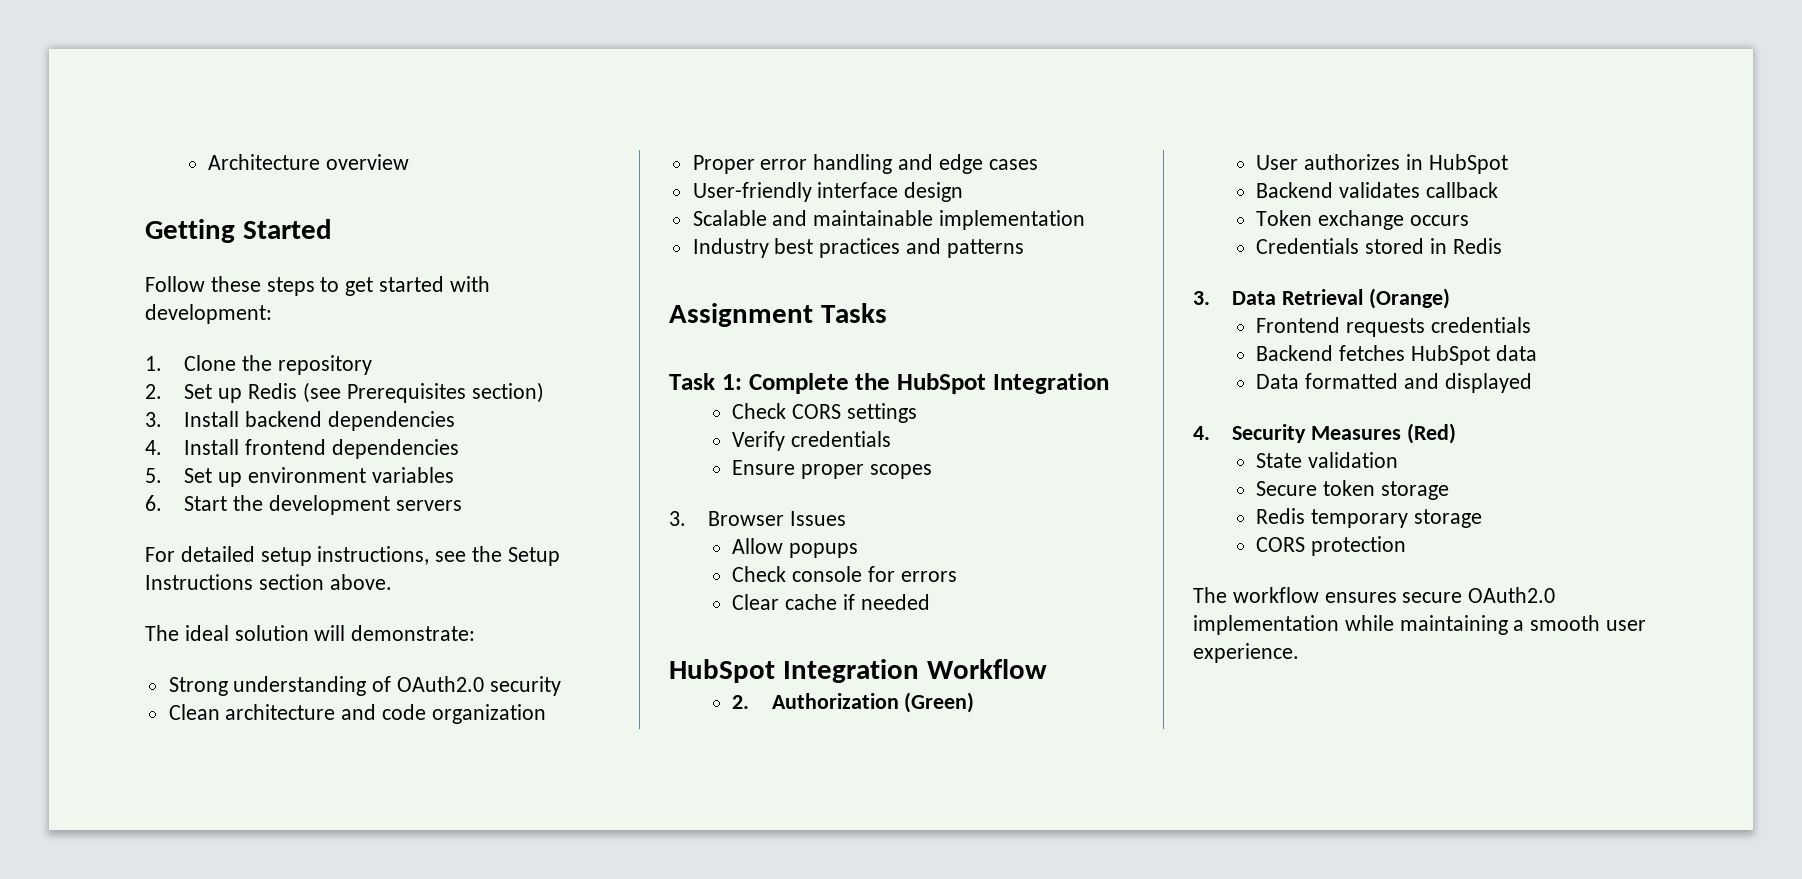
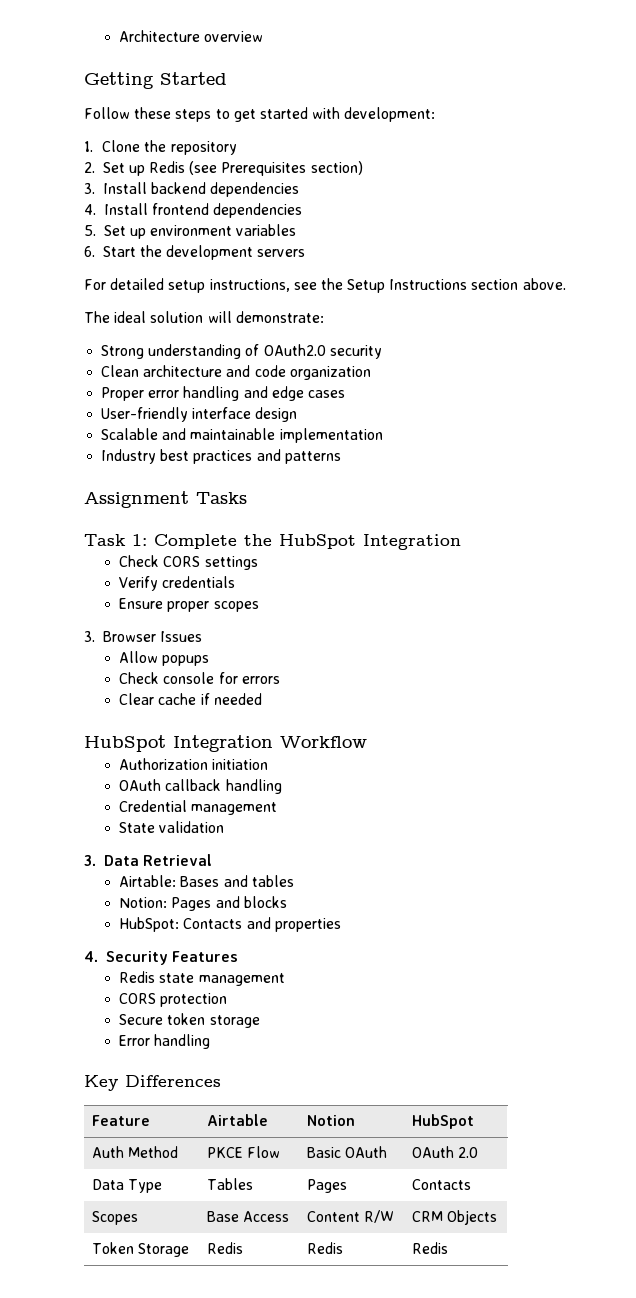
- 2. Authorization (Green)
- User authorizes in HubSpot
- Backend validates callback
- Token exchange occurs
- Credentials stored in Redis
- 3. Data Retrieval (Orange)
- Frontend requests credentials
- Backend fetches HubSpot data
- Data formatted and displayed
- 4. Security Measures (Red)
+ Authorization initiation
+ OAuth callback handling
+ Credential management
  State validation
+ 3. Data Retrieval
+ Airtable: Bases and tables
+ Notion: Pages and blocks
+ HubSpot: Contacts and properties
+ 4. Security Features
+ Redis state management
+ CORS protection
  Secure token storage
- Redis temporary storage
- CORS protection
- The workflow ensures secure OAuth2.0 implementation while maintaining a smooth user experience.
+ Error handling
+ Key Differences
+ Feature | Airtable | Notion | HubSpot
+ Auth Method | PKCE Flow | Basic OAuth | OAuth 2.0
+ Data Type | Tables | Pages | Contacts
+ Scopes | Base Access | Content R/W | CRM Objects
+ Token Storage | Redis | Redis | Redis

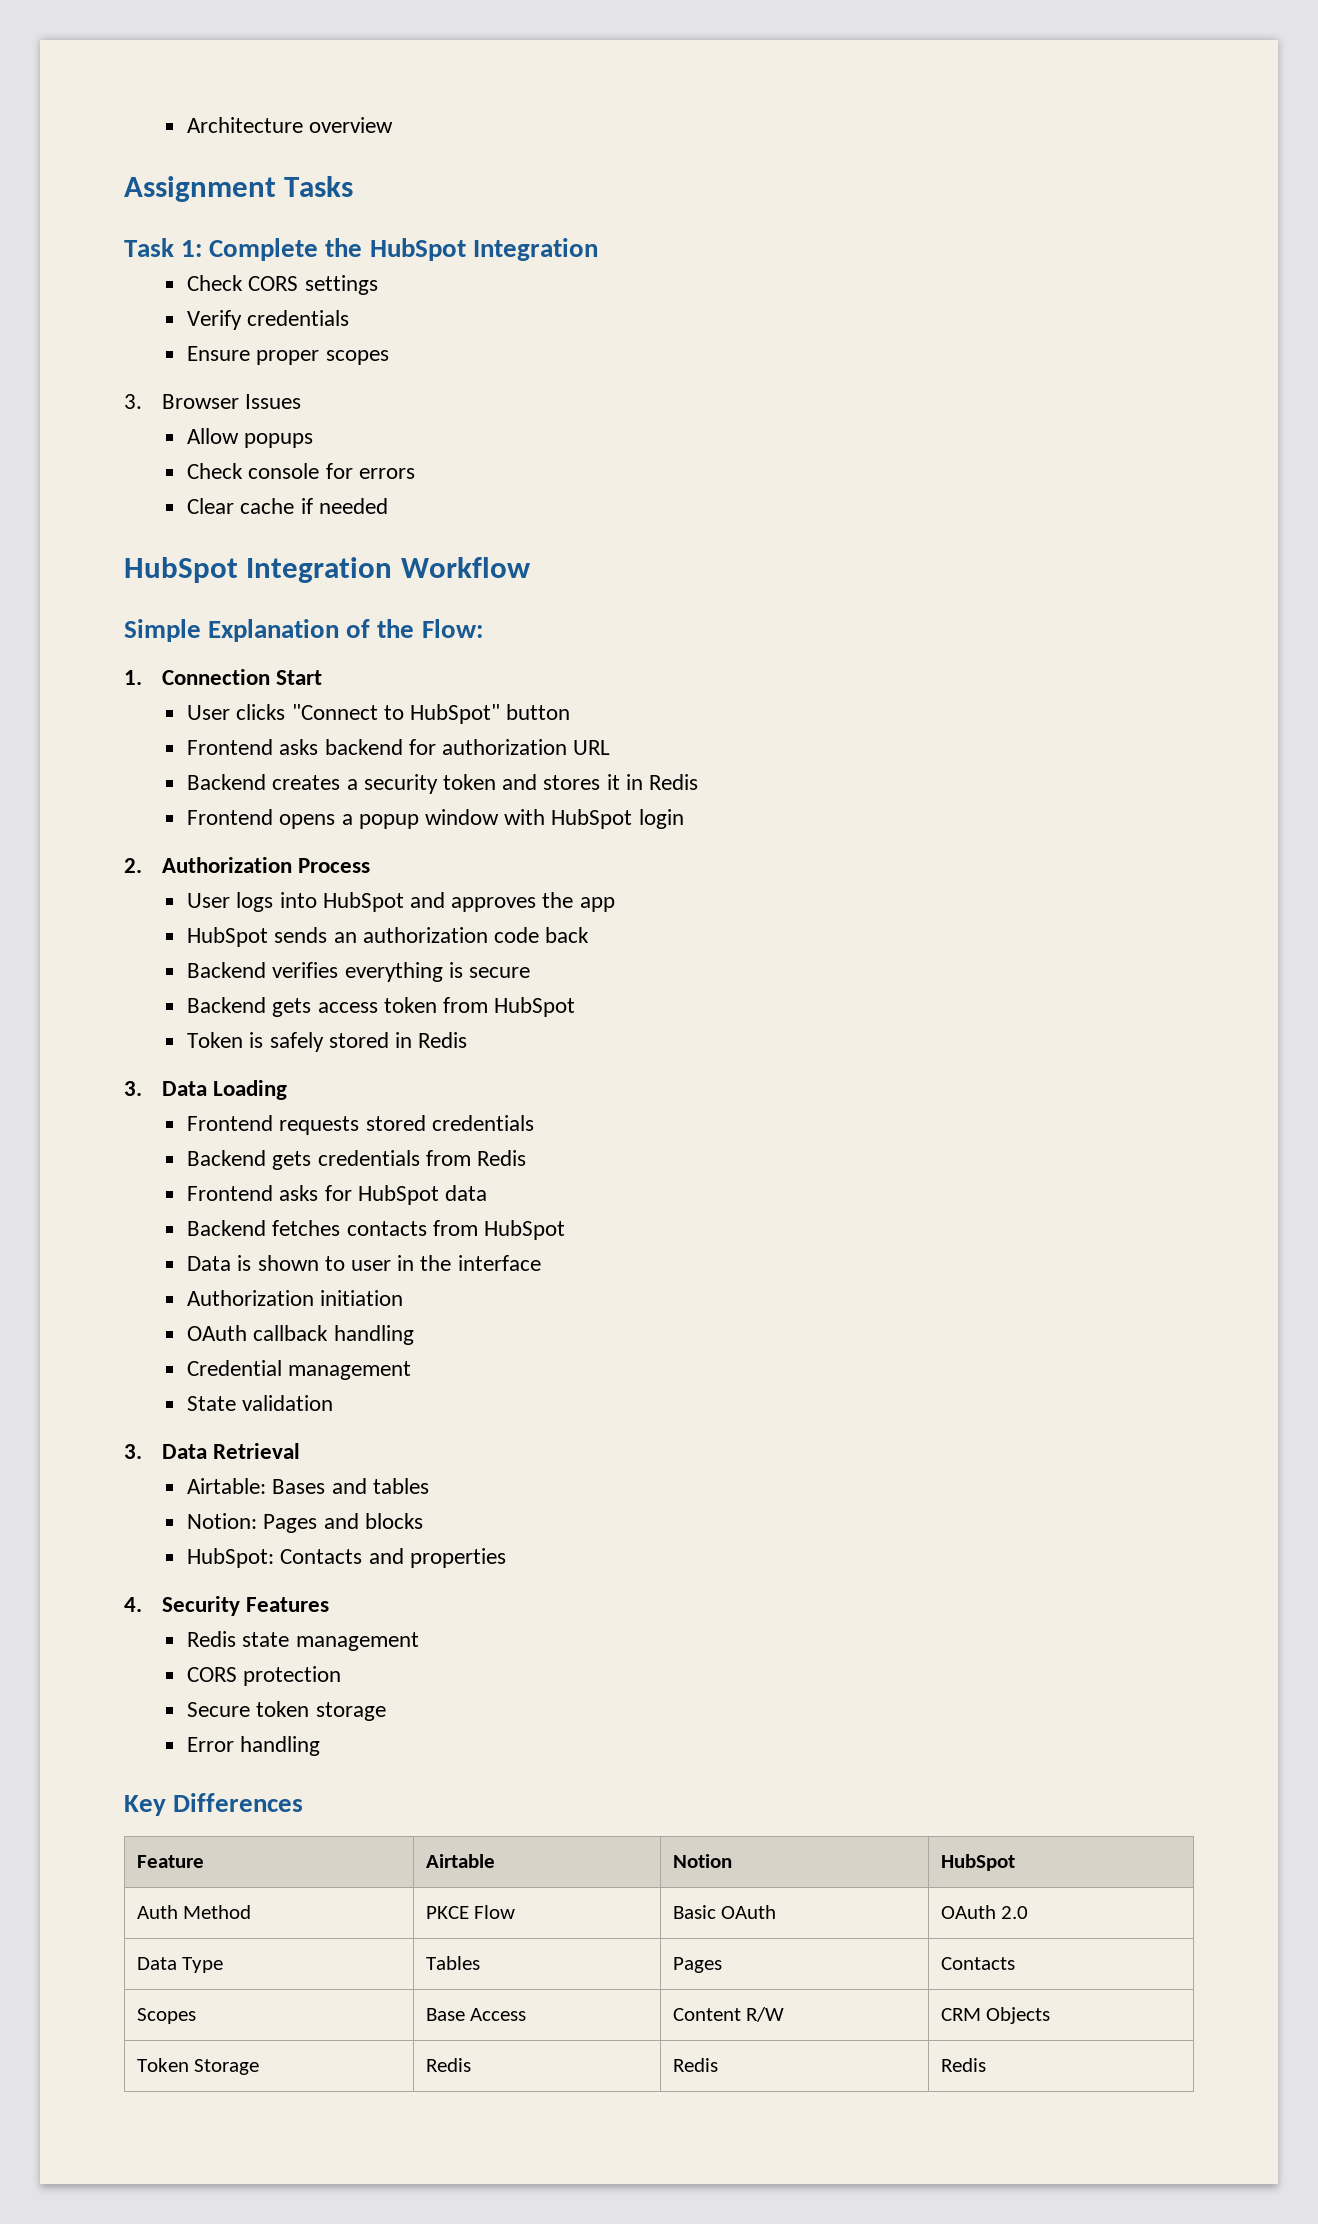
- Getting Started
- Follow these steps to get started with development:
- 1. Clone the repository
- 2. Set up Redis (see Prerequisites section)
- 3. Install backend dependencies
- 4. Install frontend dependencies
- 5. Set up environment variables
- 6. Start the development servers
- For detailed setup instructions, see the Setup Instructions section above.
- The ideal solution will demonstrate:
- Strong understanding of OAuth2.0 security
- Clean architecture and code organization
- Proper error handling and edge cases
- User-friendly interface design
- Scalable and maintainable implementation
- Industry best practices and patterns
+ Simple Explanation of the Flow:
+ 1. Connection Start
+ User clicks "Connect to HubSpot" button
+ Frontend asks backend for authorization URL
+ Backend creates a security token and stores it in Redis
+ Frontend opens a popup window with HubSpot login
+ 2. Authorization Process
+ User logs into HubSpot and approves the app
+ HubSpot sends an authorization code back
+ Backend verifies everything is secure
+ Backend gets access token from HubSpot
+ Token is safely stored in Redis
+ 3. Data Loading
+ Frontend requests stored credentials
+ Backend gets credentials from Redis
+ Frontend asks for HubSpot data
+ Backend fetches contacts from HubSpot
+ Data is shown to user in the interface

